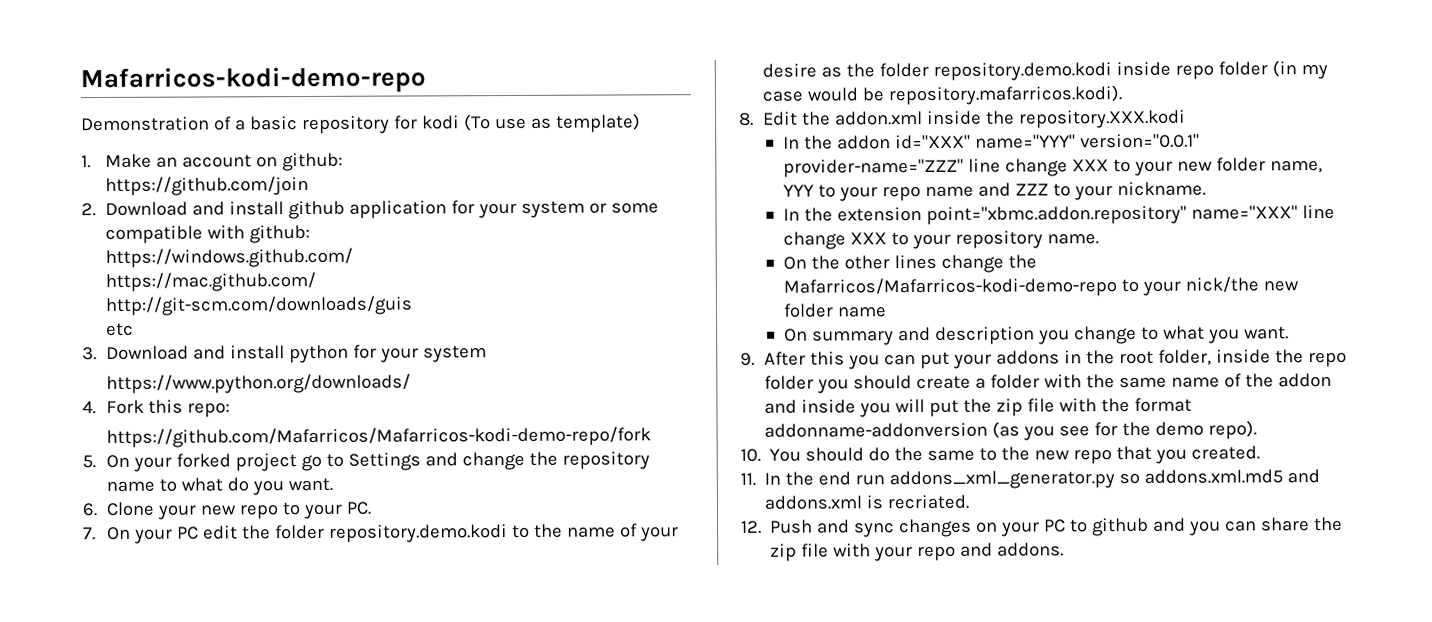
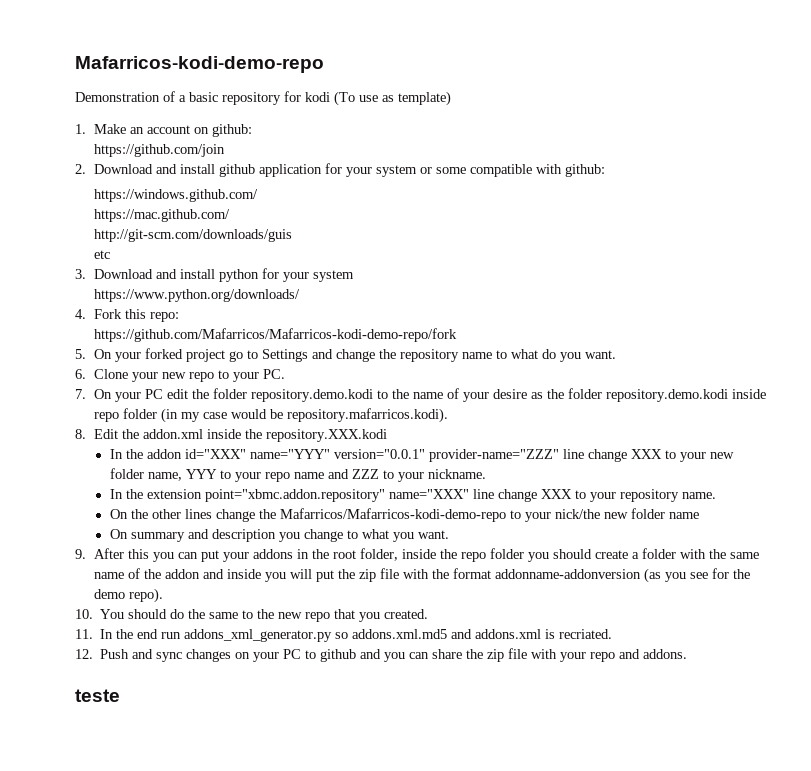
+ teste

